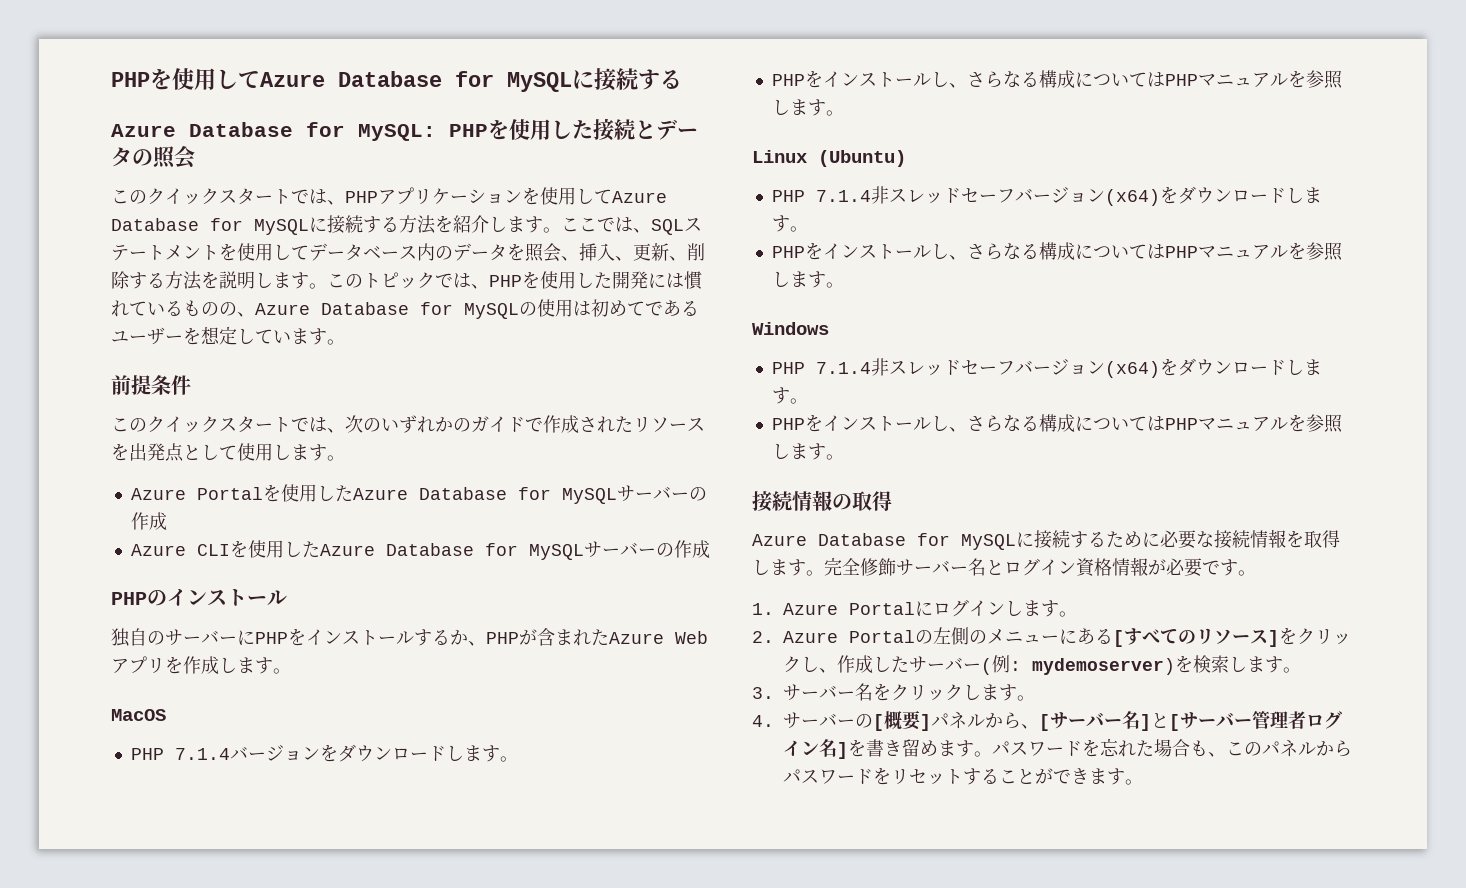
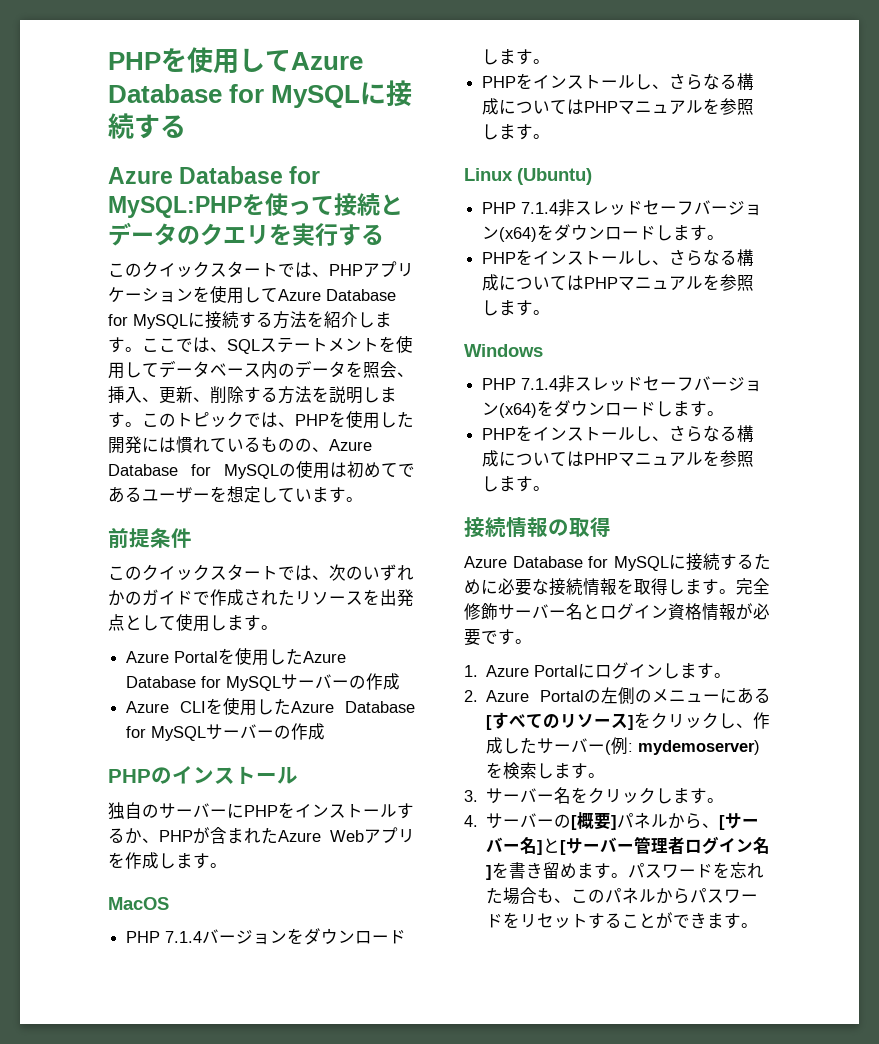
- Azure Database for MySQL: PHPを使用した接続とデータの照会
+ Azure Database for MySQL:PHPを使って接続とデータのクエリを実行する

